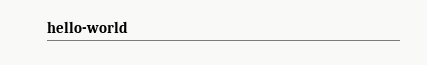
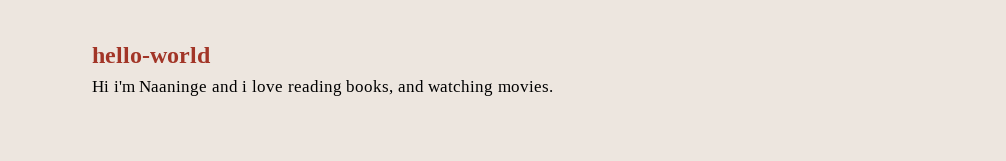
+ Hi i'm Naaninge and i love reading books, and watching movies.

